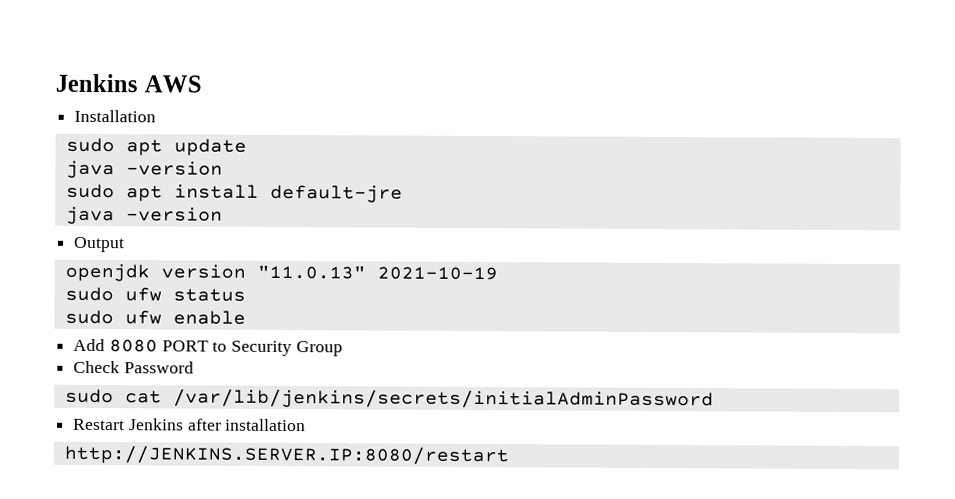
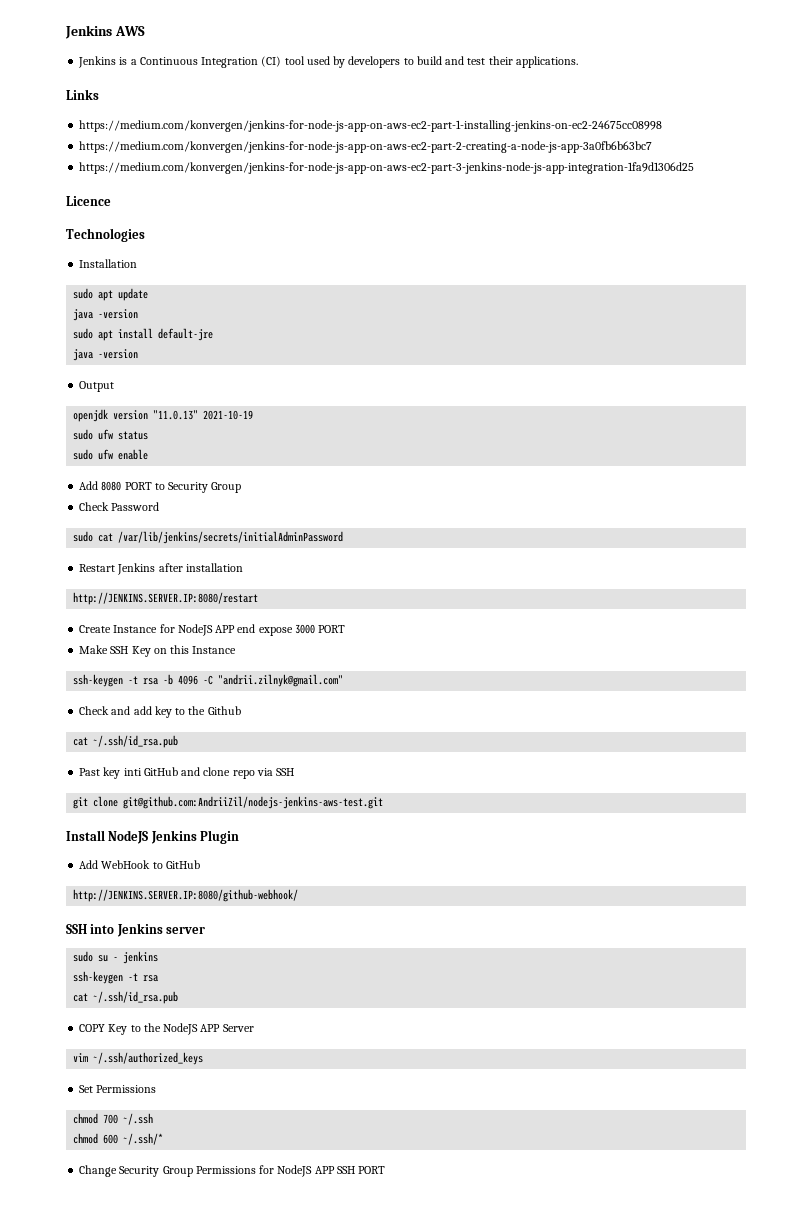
+ Jenkins is a Continuous Integration (CI) tool used by developers to build and test their applications.
+ Links
+ https://medium.com/konvergen/jenkins-for-node-js-app-on-aws-ec2-part-1-installing-jenkins-on-ec2-24675cc08998
+ https://medium.com/konvergen/jenkins-for-node-js-app-on-aws-ec2-part-2-creating-a-node-js-app-3a0fb6b63bc7
+ https://medium.com/konvergen/jenkins-for-node-js-app-on-aws-ec2-part-3-jenkins-node-js-app-integration-1fa9d1306d25
+ Licence
+ Technologies
+ Create Instance for NodeJS APP end expose 3000 PORT
+ Make SSH Key on this Instance
+ ssh-keygen -t rsa -b 4096 -C "andrii.zilnyk@gmail.com"
+ Check and add key to the Github
+ cat ~/.ssh/id_rsa.pub
+ Past key inti GitHub and clone repo via SSH
+ git clone git@github.com:AndriiZil/nodejs-jenkins-aws-test.git
+ Install NodeJS Jenkins Plugin
+ Add WebHook to GitHub
+ http://JENKINS.SERVER.IP:8080/github-webhook/
+ SSH into Jenkins server
+ sudo su - jenkins
+ ssh-keygen -t rsa
+ cat ~/.ssh/id_rsa.pub
+ COPY Key to the NodeJS APP Server
+ vim ~/.ssh/authorized_keys
+ Set Permissions
+ chmod 700 ~/.ssh
+ chmod 600 ~/.ssh/*
+ Change Security Group Permissions for NodeJS APP SSH PORT

